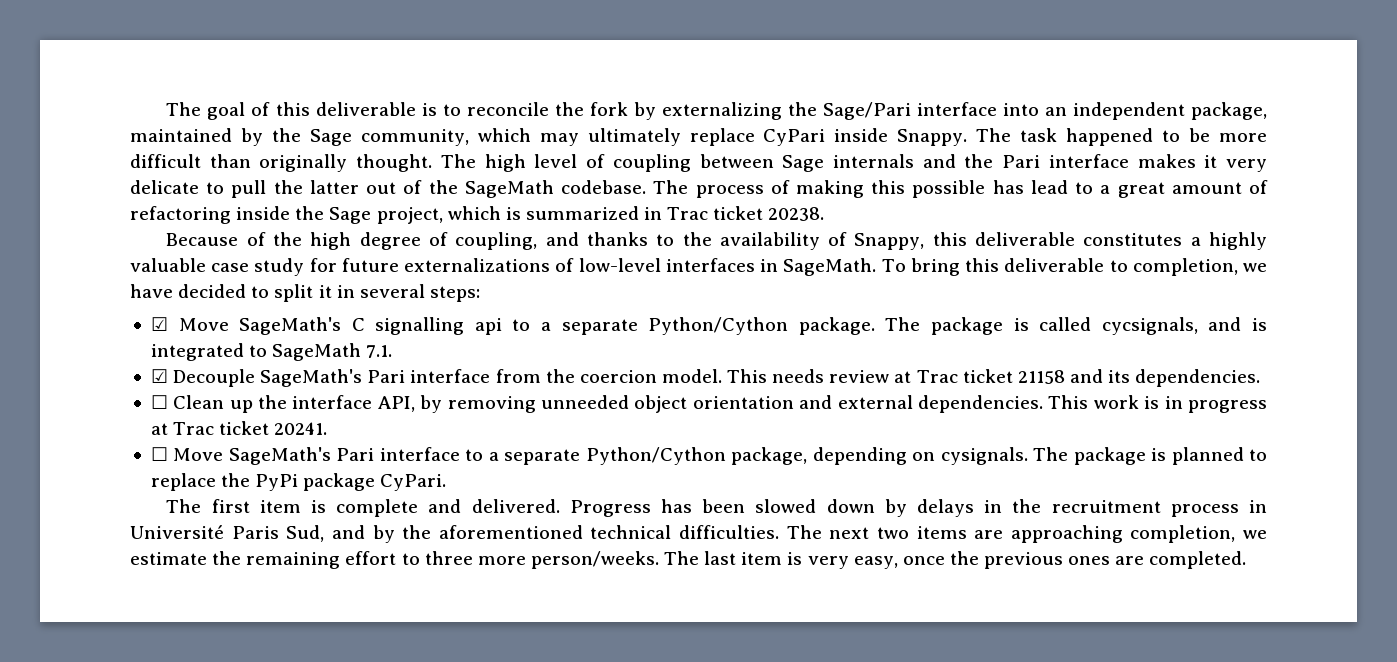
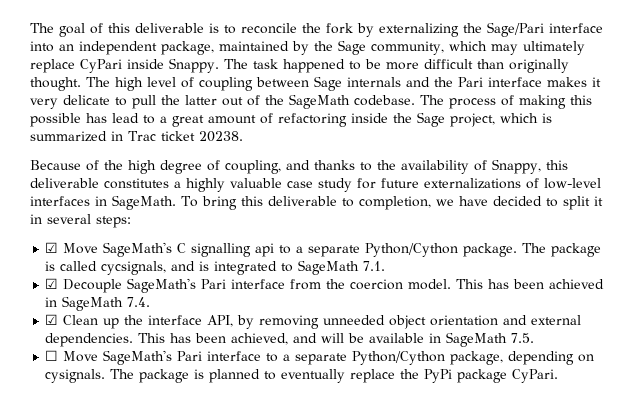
- This needs review at Trac ticket 21158 and its dependencies.
- ☐ Clean up the interface API, by removing unneeded object orientation and external dependencies.
+ This has been achieved in SageMath 7.4.
+ ☑ Clean up the interface API, by removing unneeded object orientation and external dependencies.
- This work is in progress at Trac ticket 20241.
+ This has been achieved, and will be available in SageMath 7.5.
- The package is planned to replace the PyPi package CyPari.
+ The package is planned to eventually replace the PyPi package CyPari.
- The first item is complete and delivered. Progress has been slowed down by delays in the recruitment process in Université Paris Sud, and by the aforementioned technical difficulties. The next two items are approaching completion, we estimate the remaining effort to three more person/weeks. The last item is very easy, once the previous ones are completed.

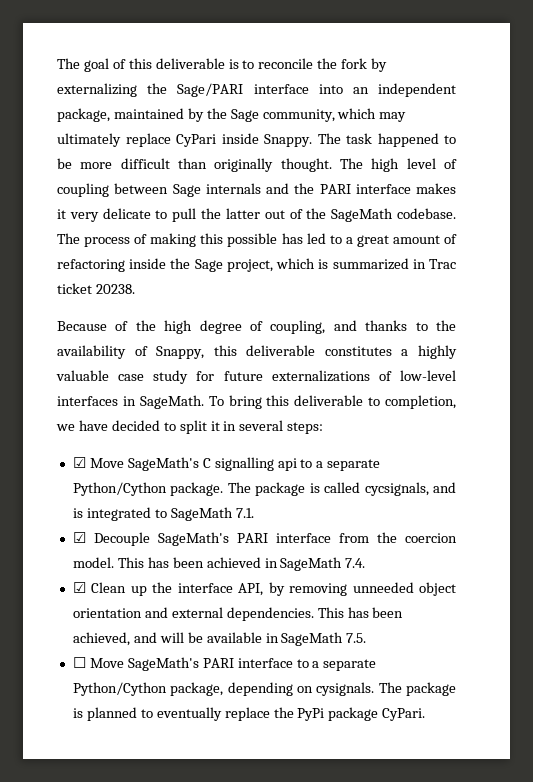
- The goal of this deliverable is to reconcile the fork by externalizing the Sage/Pari interface into an independent package, maintained by the Sage community, which may ultimately replace CyPari inside Snappy.
+ The goal of this deliverable is to reconcile the fork by externalizing the Sage/PARI interface into an independent package, maintained by the Sage community, which may ultimately replace CyPari inside Snappy.
- The high level of coupling between Sage internals and the Pari interface makes it very delicate to pull the latter out of the SageMath codebase.
+ The high level of coupling between Sage internals and the PARI interface makes it very delicate to pull the latter out of the SageMath codebase.
- The process of making this possible has lead to a great amount of refactoring inside the Sage project, which is summarized in Trac ticket 20238.
+ The process of making this possible has led to a great amount of refactoring inside the Sage project, which is summarized in Trac ticket 20238.
- ☑ Decouple SageMath's Pari interface from the coercion model.
+ ☑ Decouple SageMath's PARI interface from the coercion model.
- ☐ Move SageMath's Pari interface to a separate Python/Cython package, depending on cysignals.
+ ☐ Move SageMath's PARI interface to a separate Python/Cython package, depending on cysignals.

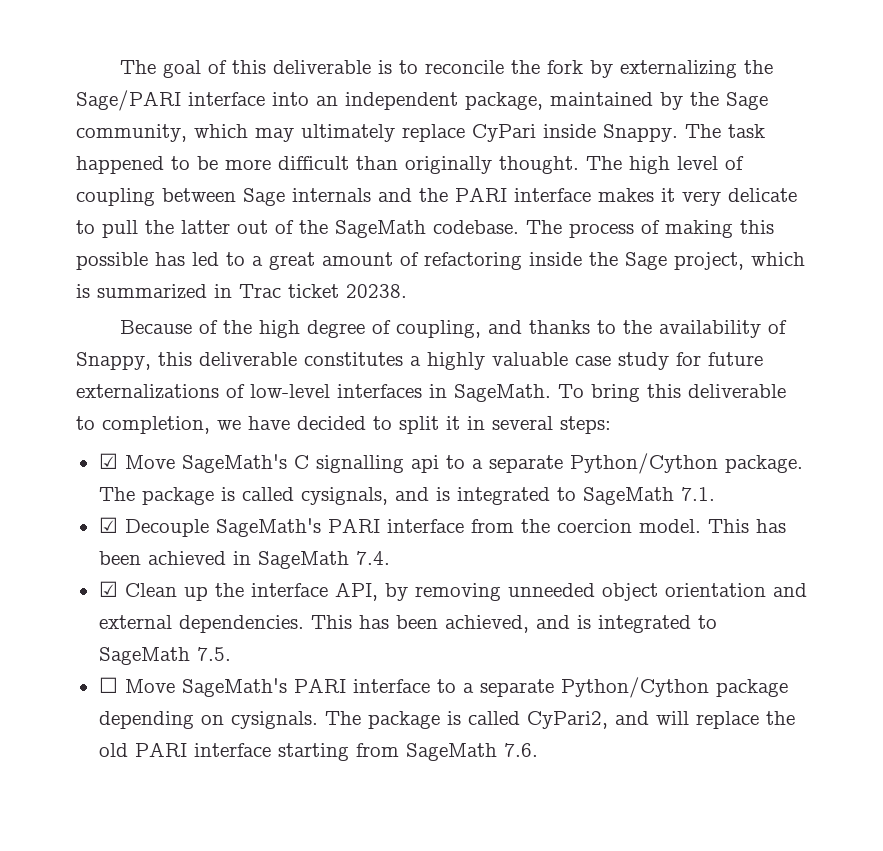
- The package is called cycsignals, and is integrated to SageMath 7.1.
+ The package is called cysignals, and is integrated to SageMath 7.1.
- This has been achieved, and will be available in SageMath 7.5.
+ This has been achieved, and is integrated to SageMath 7.5.
- ☐ Move SageMath's PARI interface to a separate Python/Cython package, depending on cysignals.
+ ☐ Move SageMath's PARI interface to a separate Python/Cython package depending on cysignals.
- The package is planned to eventually replace the PyPi package CyPari.
+ The package is called CyPari2, and will replace the old PARI interface starting from SageMath 7.6.

